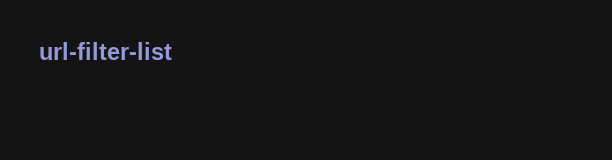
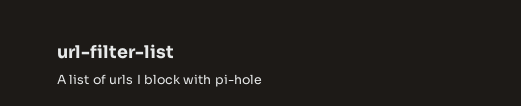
+ A list of urls I block with pi-hole

